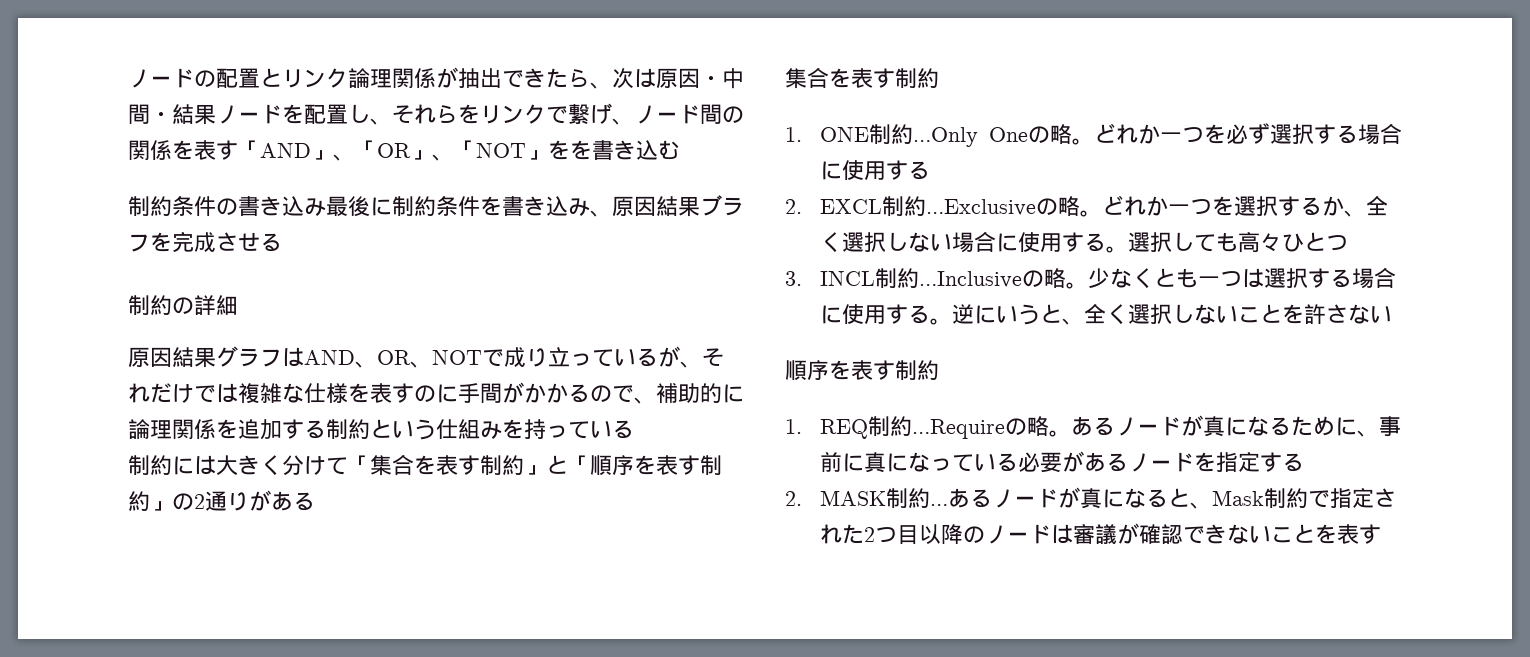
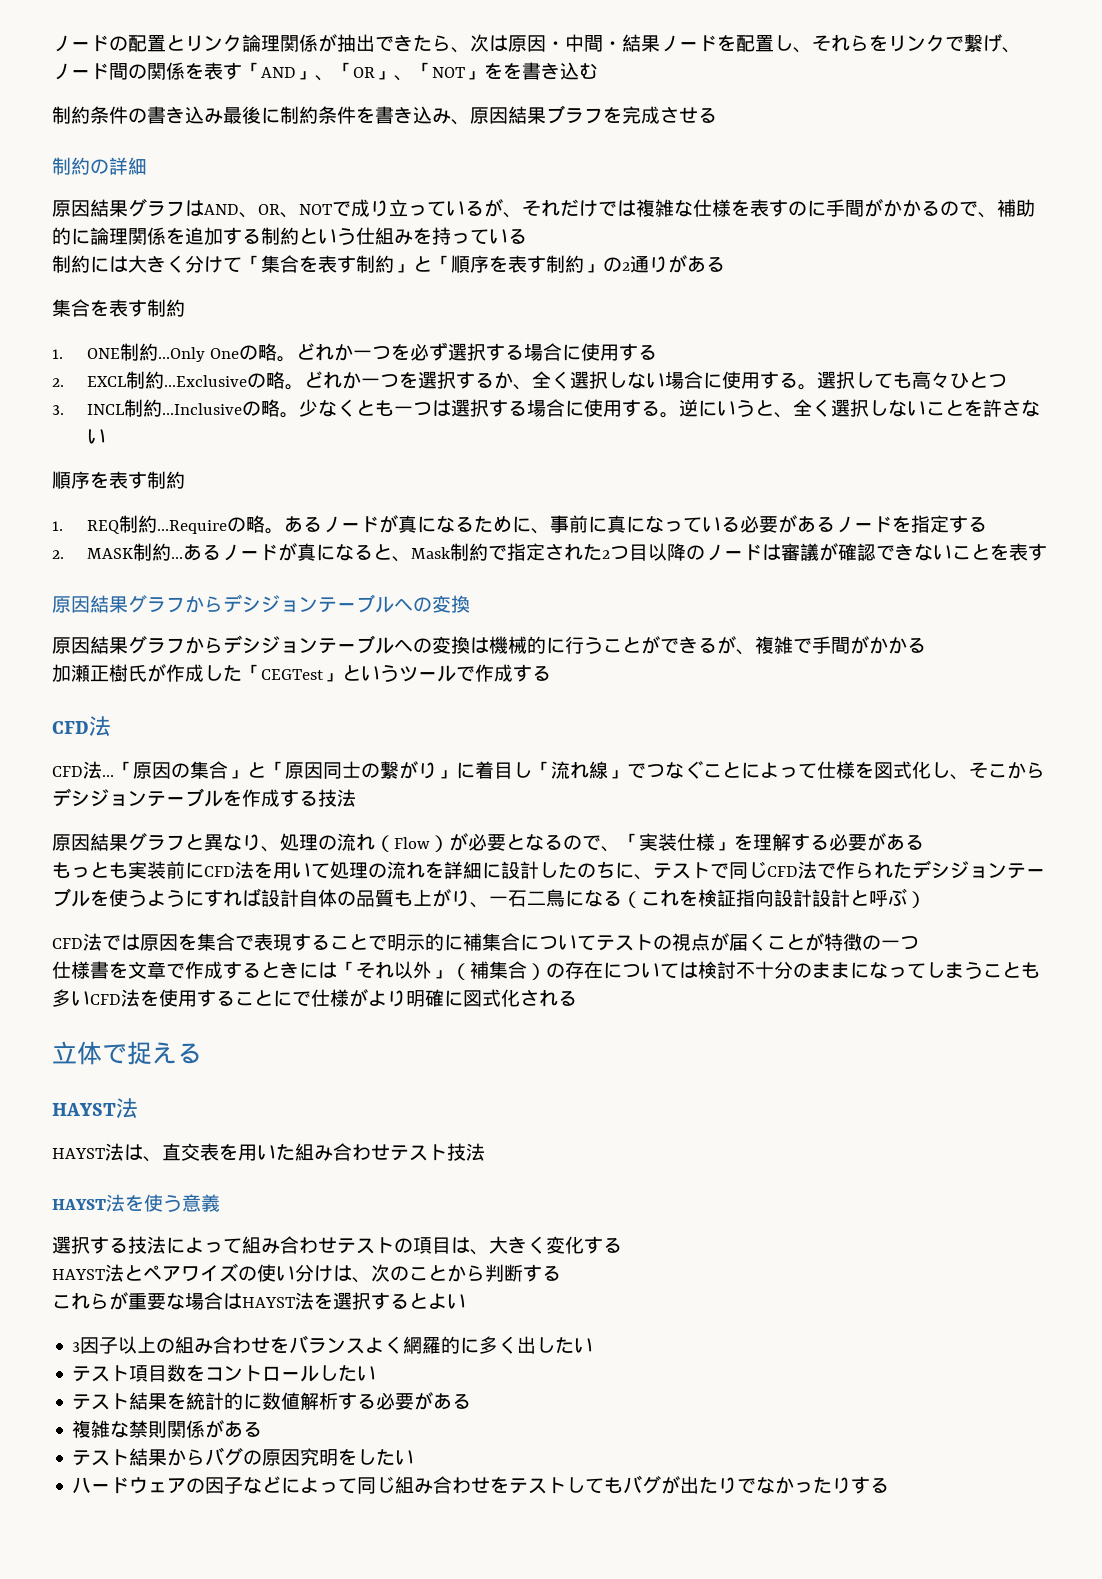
  あるノードが真になると、Mask制約で指定された2つ目以降のノードは審議が確認できないことを表す
+ 原因結果グラフからデシジョンテーブルへの変換
+ 原因結果グラフからデシジョンテーブルへの変換は機械的に行うことができるが、複雑で手間がかかる
+ 加瀬正樹氏が作成した「CEGTest」というツールで作成する
+ CFD法
+ CFD法…「原因の集合」と「原因同士の繋がり」に着目し「流れ線」でつなぐことによって仕様を図式化し、そこからデシジョンテーブルを作成する技法
+ 原因結果グラフと異なり、処理の流れ（Flow）が必要となるので、「実装仕様」を理解する必要がある
+ もっとも実装前にCFD法を用いて処理の流れを詳細に設計したのちに、テストで同じCFD法で作られたデシジョンテーブルを使うようにすれば設計自体の品質も上がり、一石二鳥になる（これを検証指向設計設計と呼ぶ）
+ CFD法では原因を集合で表現することで明示的に補集合についてテストの視点が届くことが特徴の一つ
+ 仕様書を文章で作成するときには「それ以外」（補集合）の存在については検討不十分のままになってしまうことも多いCFD法を使用することにで仕様がより明確に図式化される
+ 立体で捉える
+ HAYST法
+ HAYST法は、直交表を用いた組み合わせテスト技法
+ HAYST法を使う意義
+ 選択する技法によって組み合わせテストの項目は、大きく変化する
+ HAYST法とペアワイズの使い分けは、次のことから判断する
+ これらが重要な場合はHAYST法を選択するとよい
+ 3因子以上の組み合わせをバランスよく網羅的に多く出したい
+ テスト項目数をコントロールしたい
+ テスト結果を統計的に数値解析する必要がある
+ 複雑な禁則関係がある
+ テスト結果からバグの原因究明をしたい
+ ハードウェアの因子などによって同じ組み合わせをテストしてもバグが出たりでなかったりする

